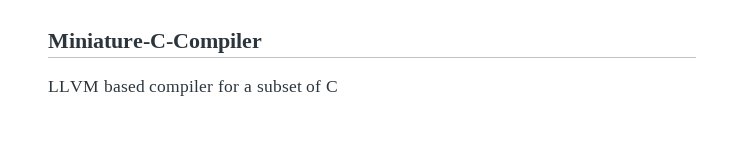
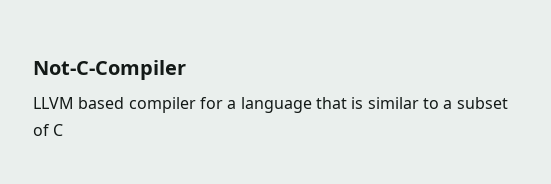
- Miniature-C-Compiler
+ Not-C-Compiler
- LLVM based compiler for a subset of C
+ LLVM based compiler for a language that is similar to a subset of C

